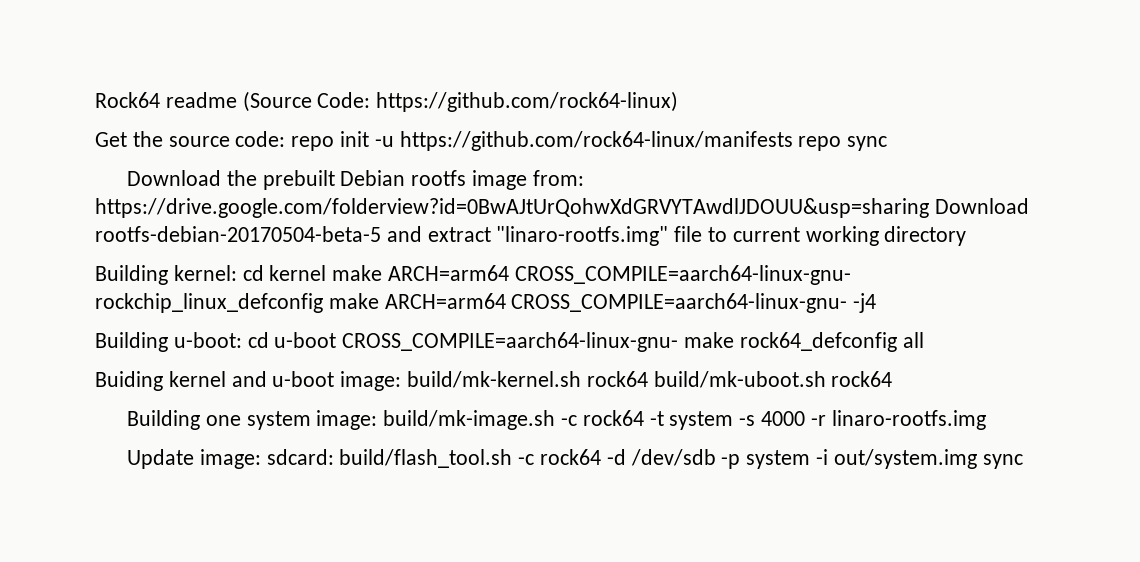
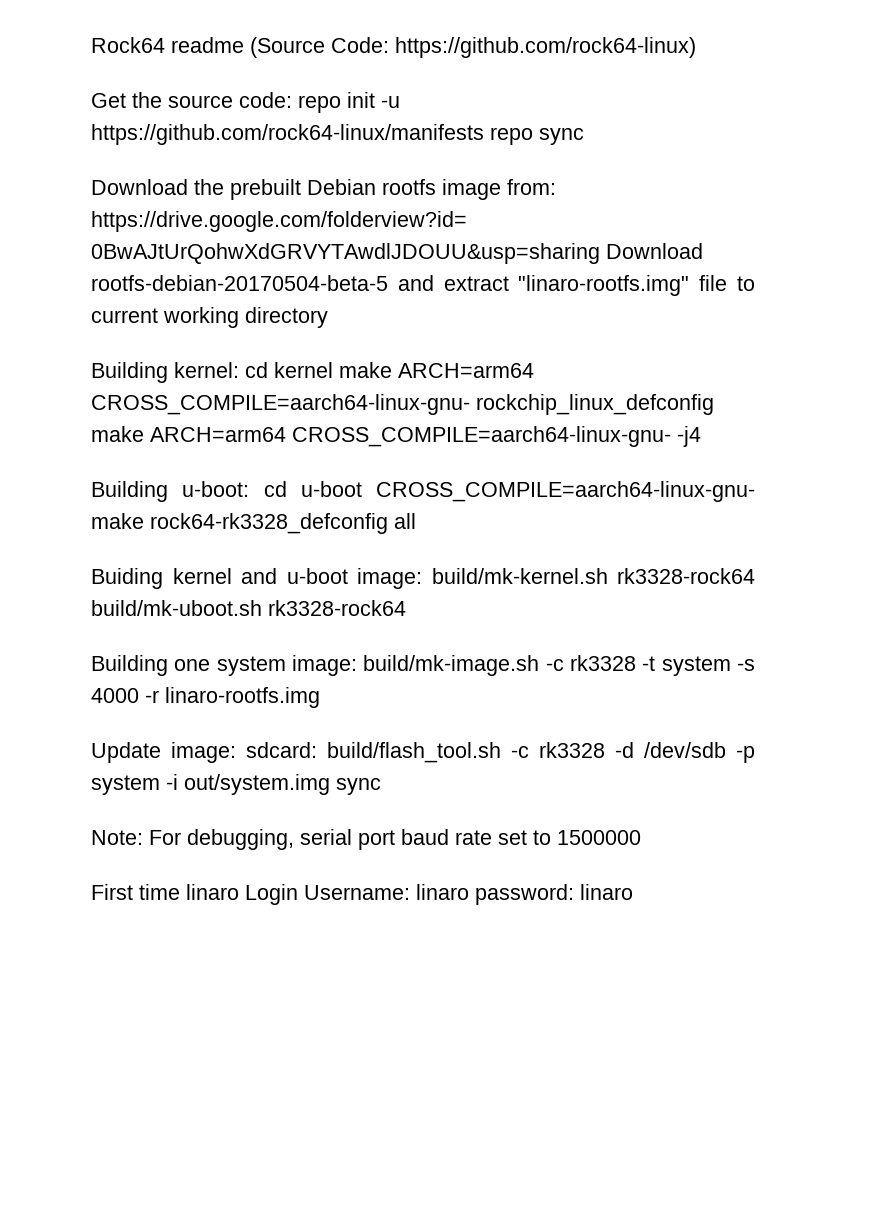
- Building u-boot: cd u-boot CROSS_COMPILE=aarch64-linux-gnu- make rock64_defconfig all
+ Building u-boot: cd u-boot CROSS_COMPILE=aarch64-linux-gnu- make rock64-rk3328_defconfig all
- Buiding kernel and u-boot image: build/mk-kernel.sh rock64 build/mk-uboot.sh rock64
+ Buiding kernel and u-boot image: build/mk-kernel.sh rk3328-rock64 build/mk-uboot.sh rk3328-rock64
- Building one system image: build/mk-image.sh -c rock64 -t system -s 4000 -r linaro-rootfs.img
+ Building one system image: build/mk-image.sh -c rk3328 -t system -s 4000 -r linaro-rootfs.img
- Update image: sdcard: build/flash_tool.sh -c rock64 -d /dev/sdb -p system -i out/system.img sync
+ Update image: sdcard: build/flash_tool.sh -c rk3328 -d /dev/sdb -p system -i out/system.img sync
+ Note: For debugging, serial port baud rate set to 1500000
+ First time linaro Login Username: linaro password: linaro

